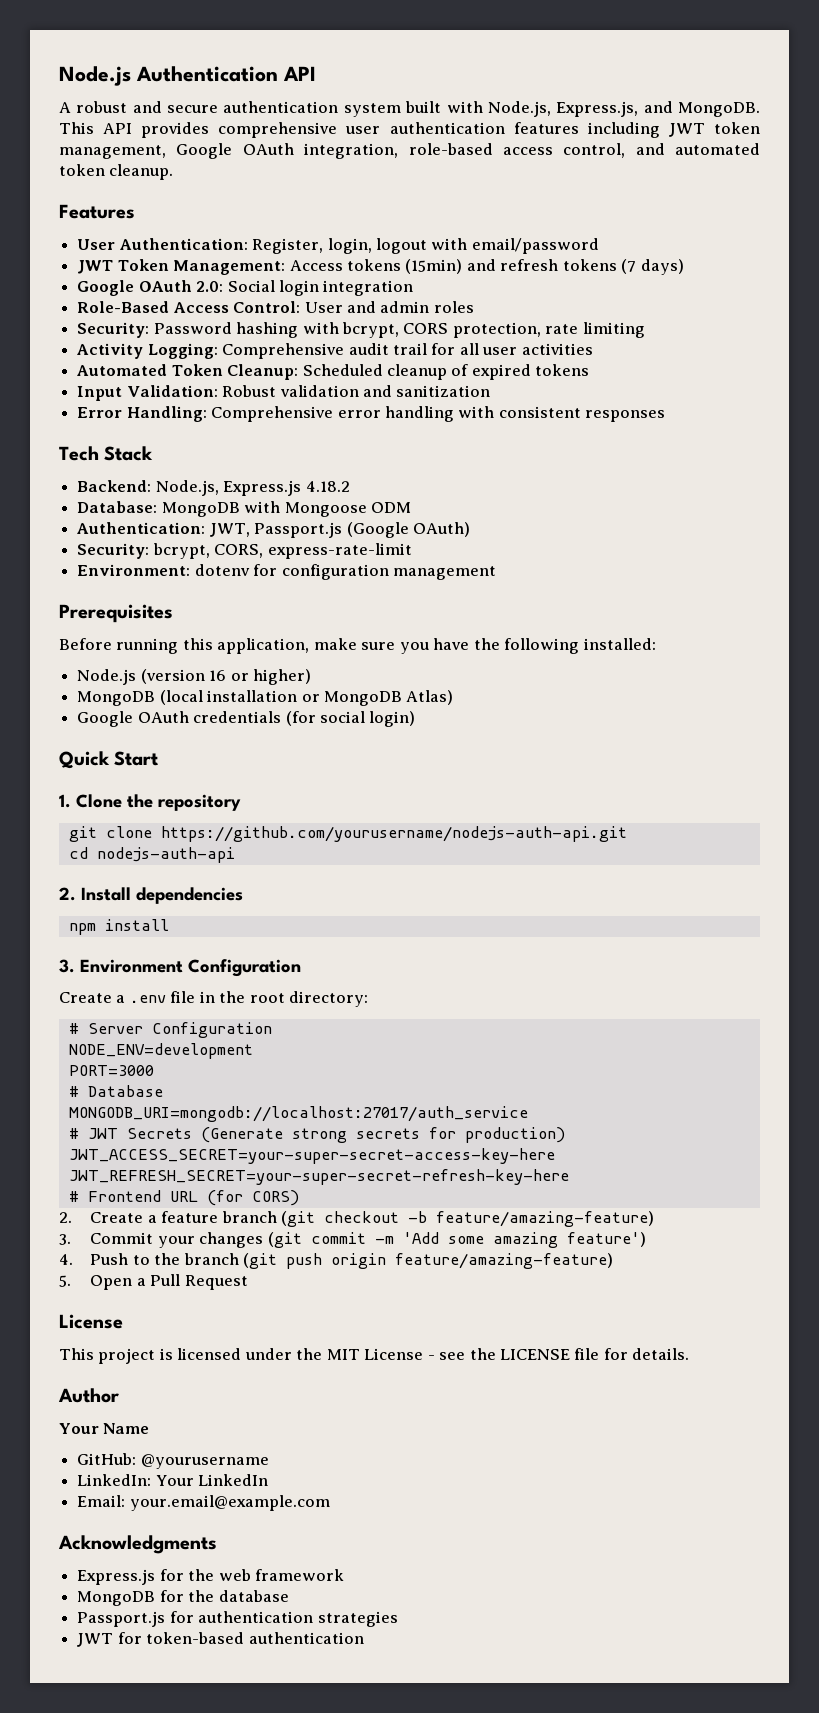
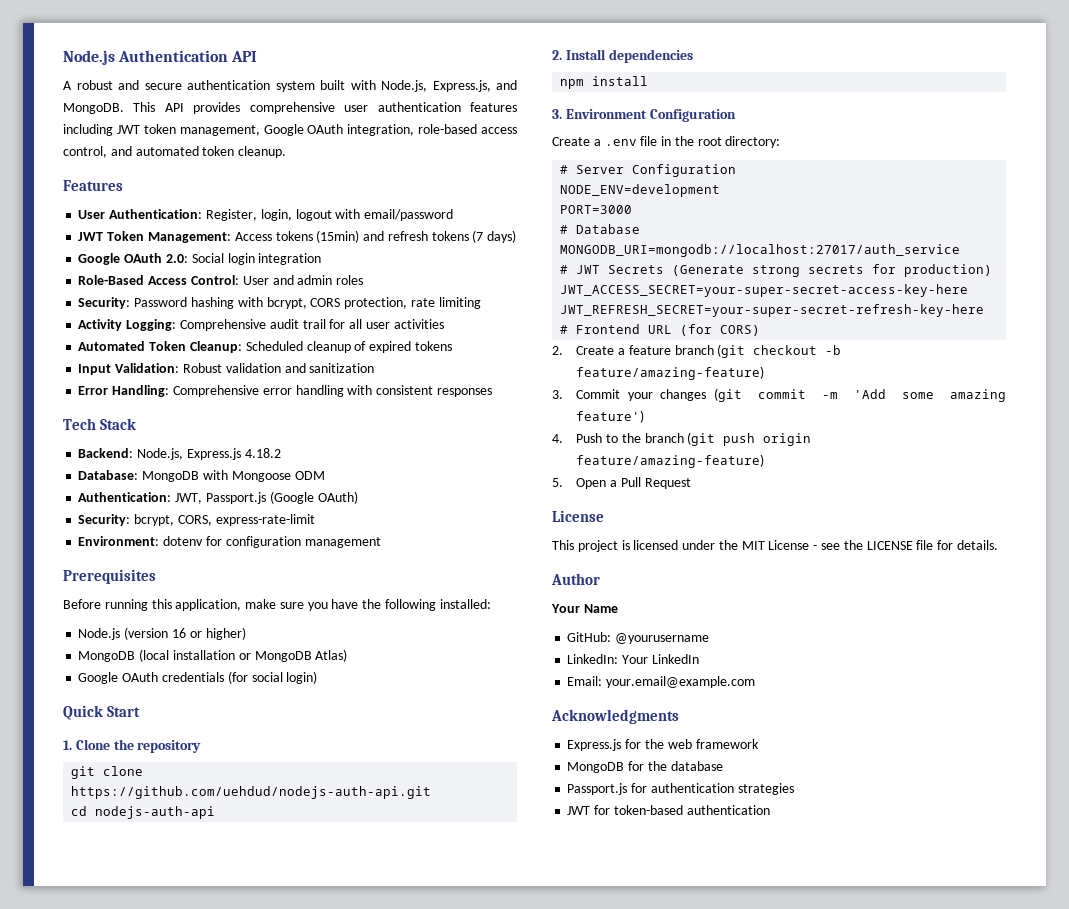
- git clone https://github.com/yourusername/nodejs-auth-api.git
+ git clone https://github.com/uehdud/nodejs-auth-api.git

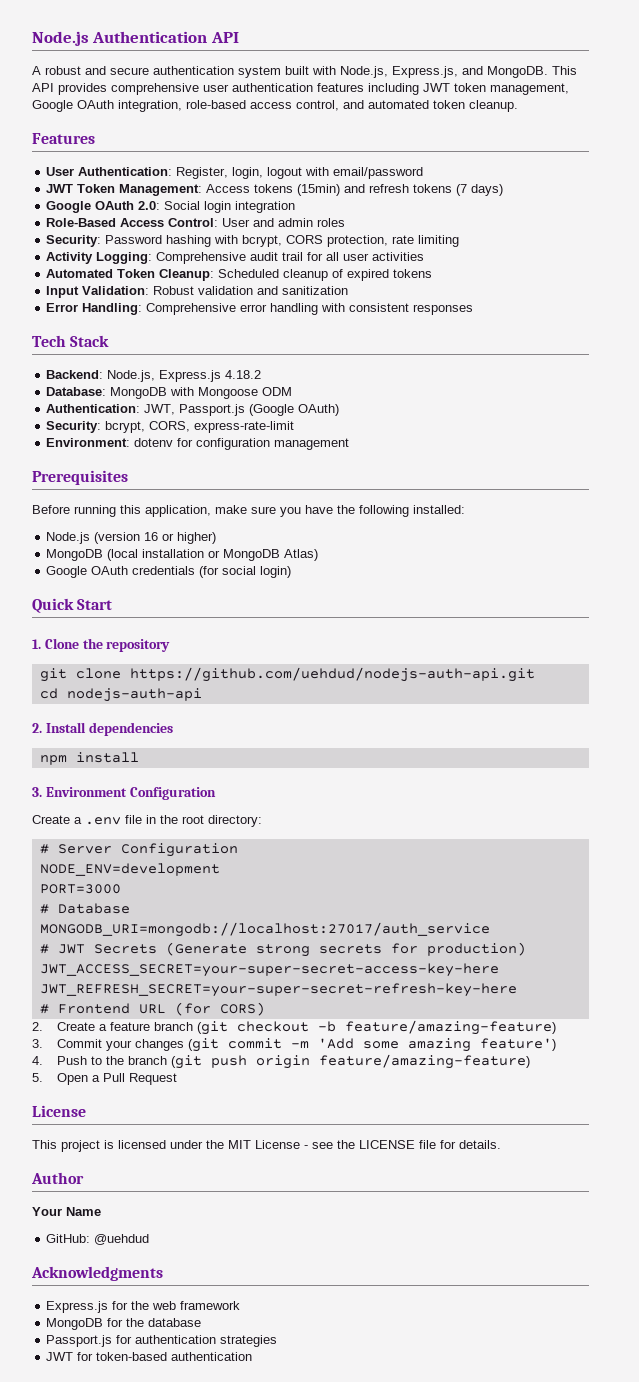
- GitHub: @yourusername
- LinkedIn: Your LinkedIn
- Email: your.email@example.com
+ GitHub: @uehdud

